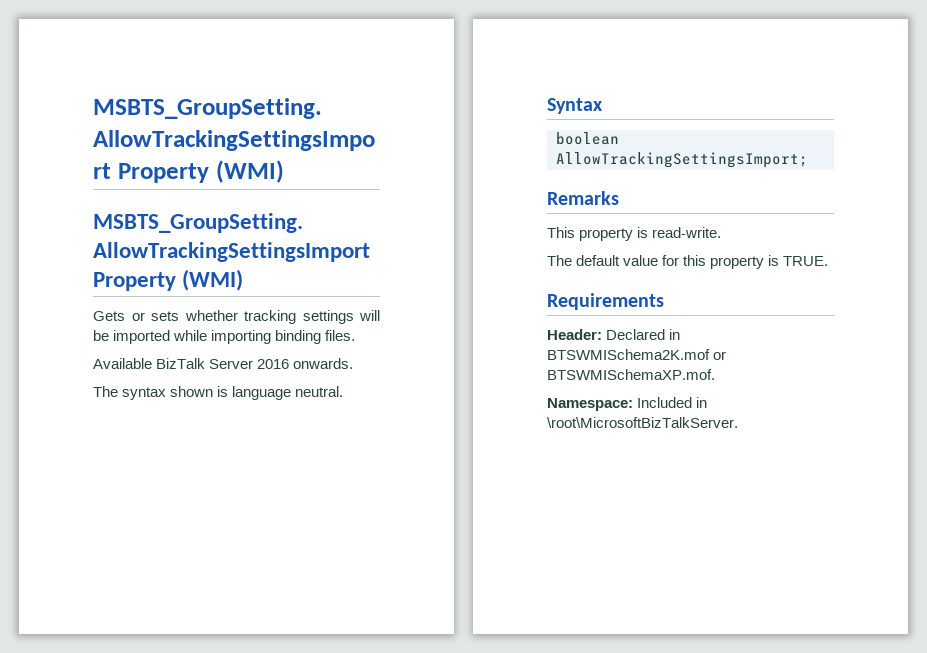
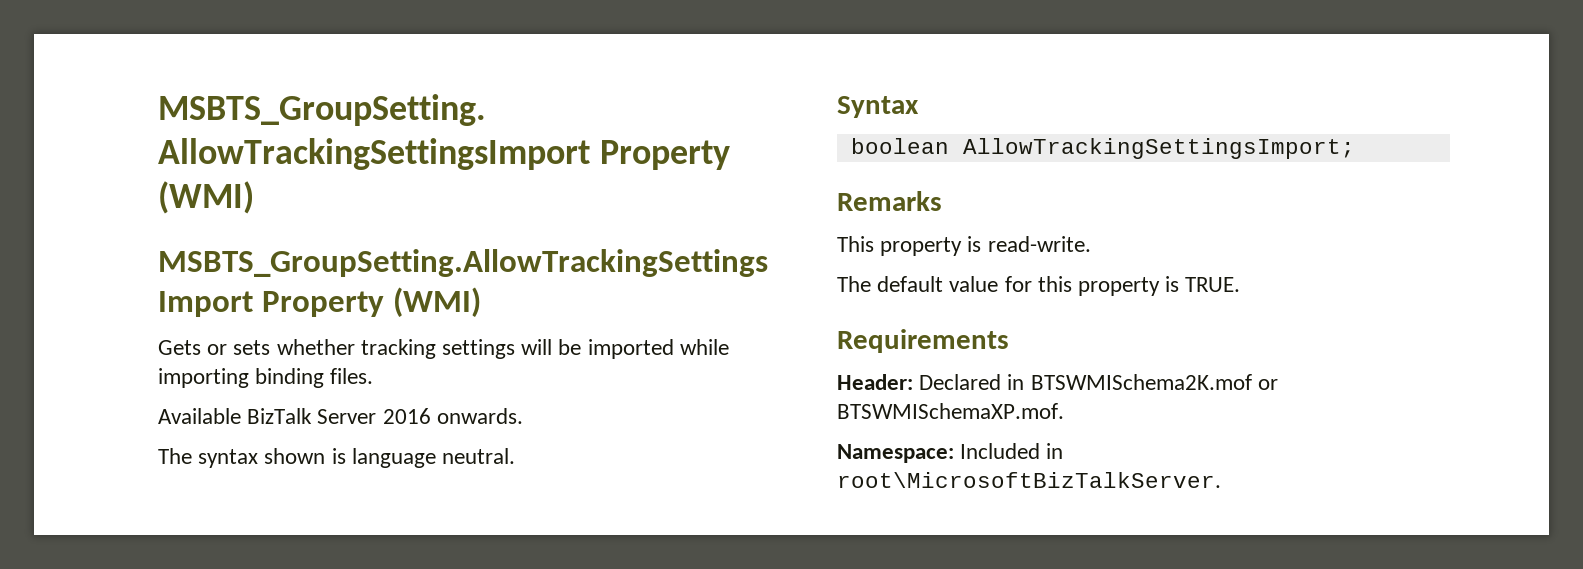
- Namespace: Included in \root\MicrosoftBizTalkServer.
+ Namespace: Included in root\MicrosoftBizTalkServer.

